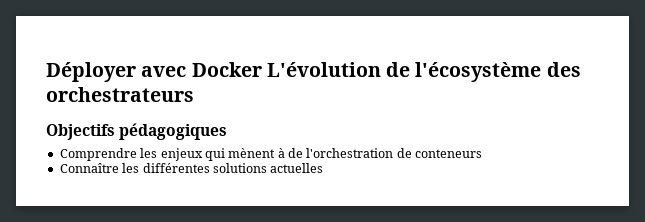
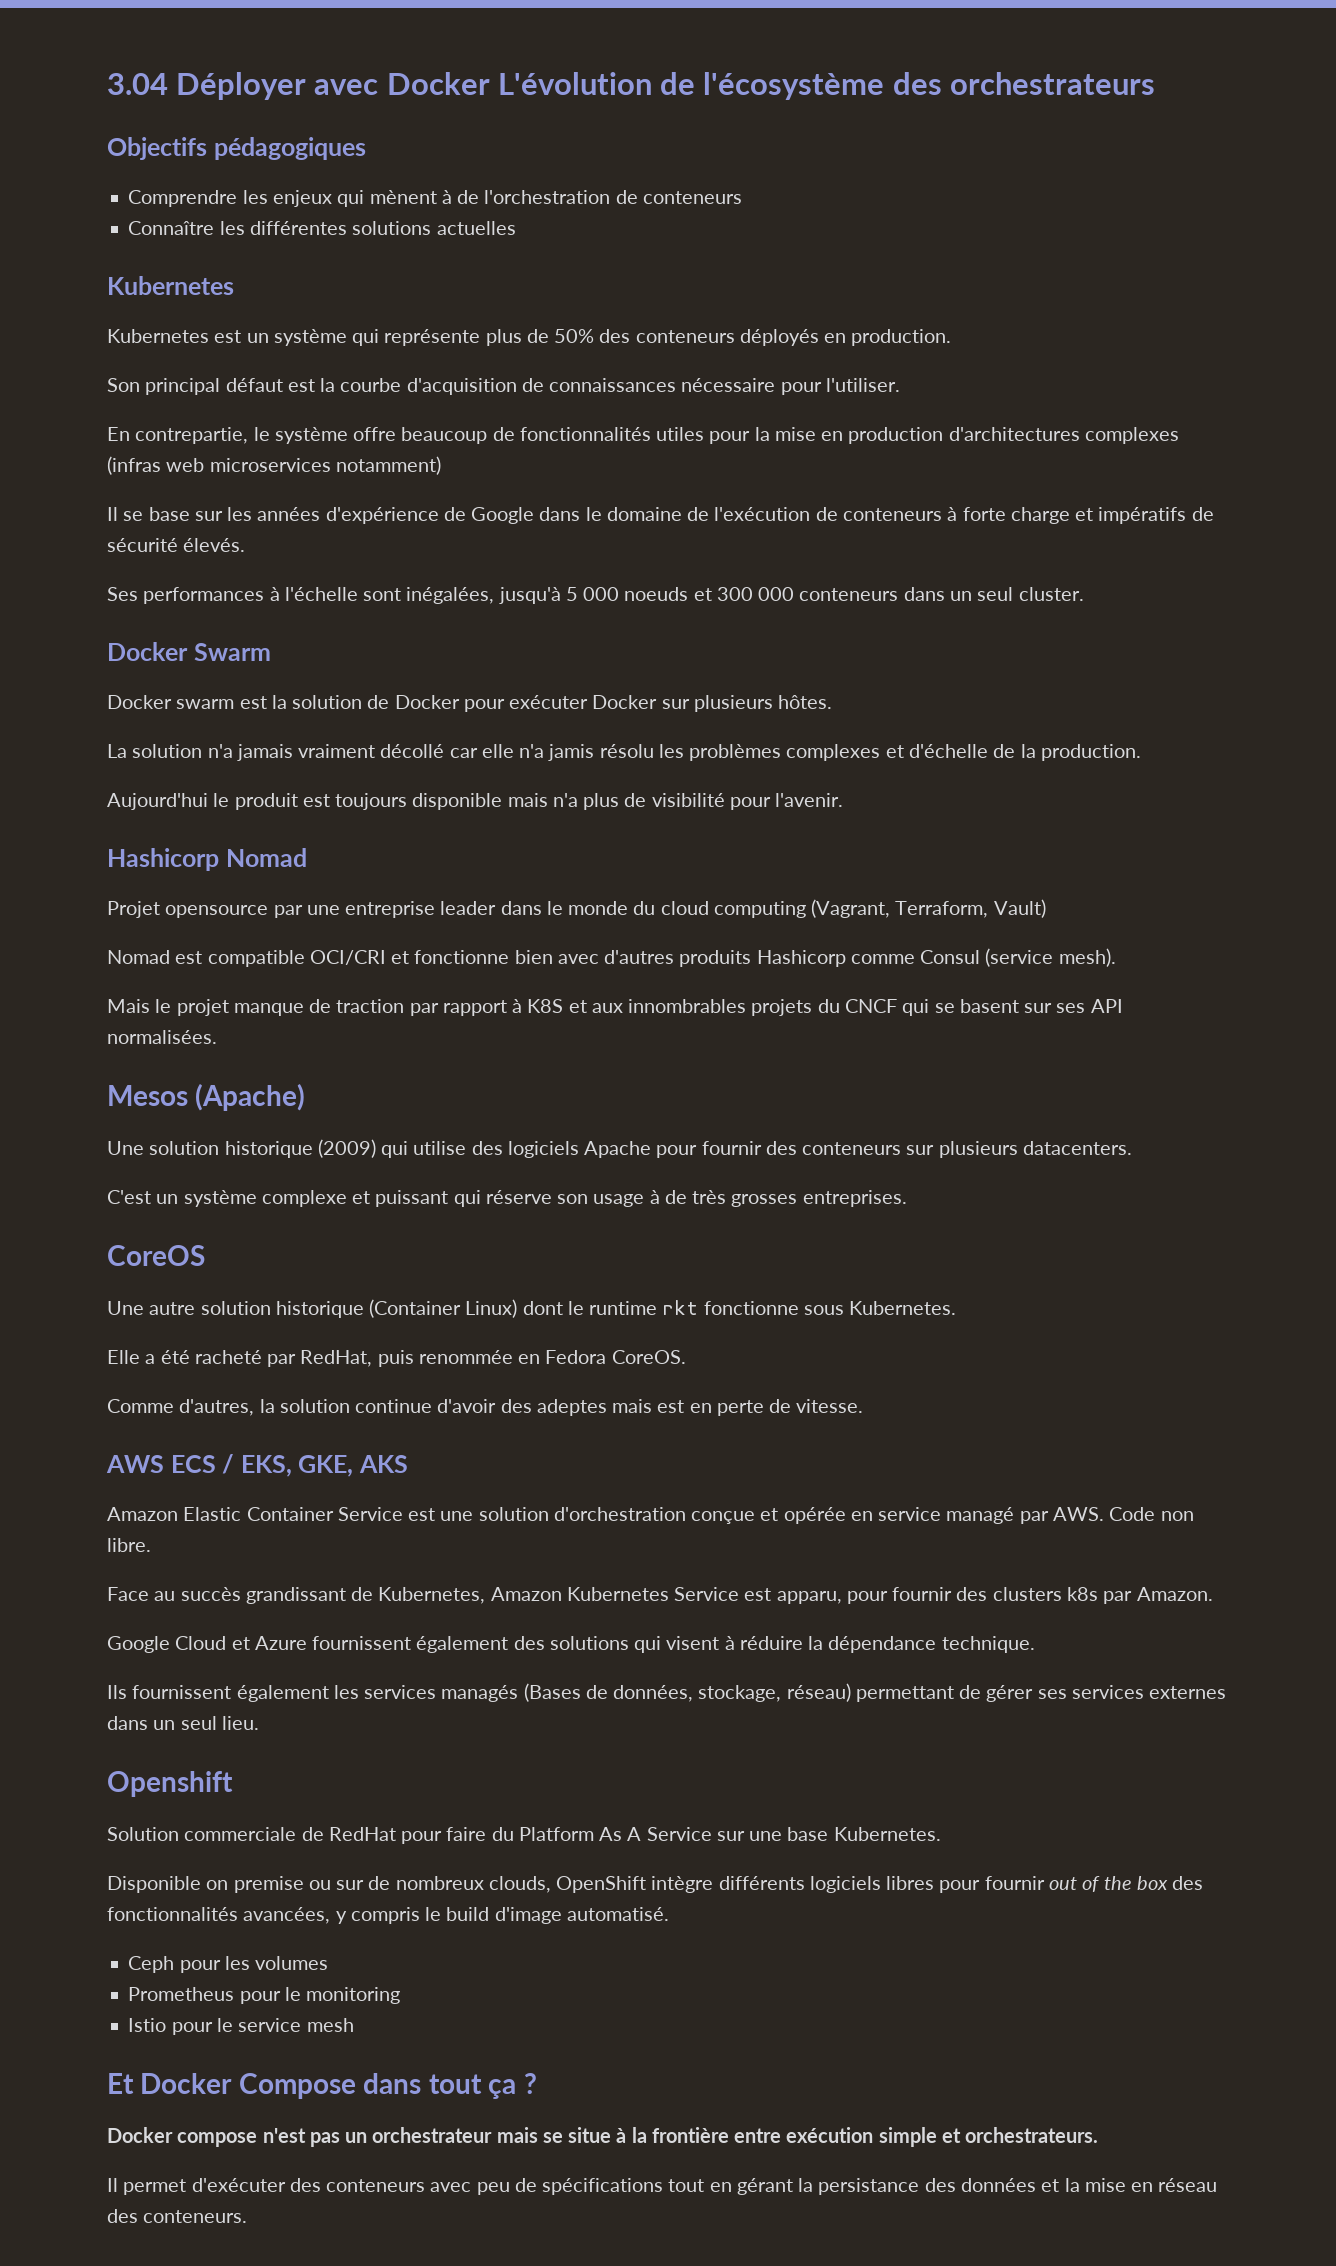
- Déployer avec Docker L'évolution de l'écosystème des orchestrateurs
+ 3.04 Déployer avec Docker L'évolution de l'écosystème des orchestrateurs
  Connaître les différentes solutions actuelles
+ Kubernetes
+ Kubernetes est un système qui représente plus de 50% des conteneurs déployés en production.
+ Son principal défaut est la courbe d'acquisition de connaissances nécessaire pour l'utiliser.
+ En contrepartie, le système offre beaucoup de fonctionnalités utiles pour la mise en production d'architectures complexes (infras web microservices notamment)
+ Il se base sur les années d'expérience de Google dans le domaine de l'exécution de conteneurs à forte charge et impératifs de sécurité élevés.
+ Ses performances à l'échelle sont inégalées, jusqu'à 5 000 noeuds et 300 000 conteneurs dans un seul cluster.
+ Docker Swarm
+ Docker swarm est la solution de Docker pour exécuter Docker sur plusieurs hôtes.
+ La solution n'a jamais vraiment décollé car elle n'a jamis résolu les problèmes complexes et d'échelle de la production.
+ Aujourd'hui le produit est toujours disponible mais n'a plus de visibilité pour l'avenir.
+ Hashicorp Nomad
+ Projet opensource par une entreprise leader dans le monde du cloud computing (Vagrant, Terraform, Vault)
+ Nomad est compatible OCI/CRI et fonctionne bien avec d'autres produits Hashicorp comme Consul (service mesh).
+ Mais le projet manque de traction par rapport à K8S et aux innombrables projets du CNCF qui se basent sur ses API normalisées.
+ Mesos (Apache)
+ Une solution historique (2009) qui utilise des logiciels Apache pour fournir des conteneurs sur plusieurs datacenters.
+ C'est un système complexe et puissant qui réserve son usage à de très grosses entreprises.
+ CoreOS
+ Une autre solution historique (Container Linux) dont le runtime rkt fonctionne sous Kubernetes.
+ Elle a été racheté par RedHat, puis renommée en Fedora CoreOS.
+ Comme d'autres, la solution continue d'avoir des adeptes mais est en perte de vitesse.
+ AWS ECS / EKS, GKE, AKS
+ Amazon Elastic Container Service est une solution d'orchestration conçue et opérée en service managé par AWS. Code non libre.
+ Face au succès grandissant de Kubernetes, Amazon Kubernetes Service est apparu, pour fournir des clusters k8s par Amazon.
+ Google Cloud et Azure fournissent également des solutions qui visent à réduire la dépendance technique.
+ Ils fournissent également les services managés (Bases de données, stockage, réseau) permettant de gérer ses services externes dans un seul lieu.
+ Openshift
+ Solution commerciale de RedHat pour faire du Platform As A Service sur une base Kubernetes.
+ Disponible on premise ou sur de nombreux clouds, OpenShift intègre différents logiciels libres pour fournir out of the box des fonctionnalités avancées, y compris le build d'image automatisé.
+ Ceph pour les volumes
+ Prometheus pour le monitoring
+ Istio pour le service mesh
+ Et Docker Compose dans tout ça ?
+ Docker compose n'est pas un orchestrateur mais se situe à la frontière entre exécution simple et orchestrateurs.
+ Il permet d'exécuter des conteneurs avec peu de spécifications tout en gérant la persistance des données et la mise en réseau des conteneurs.

